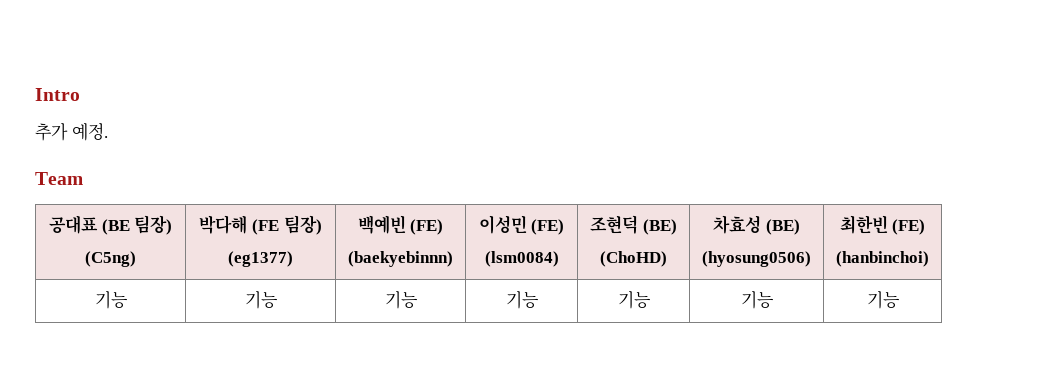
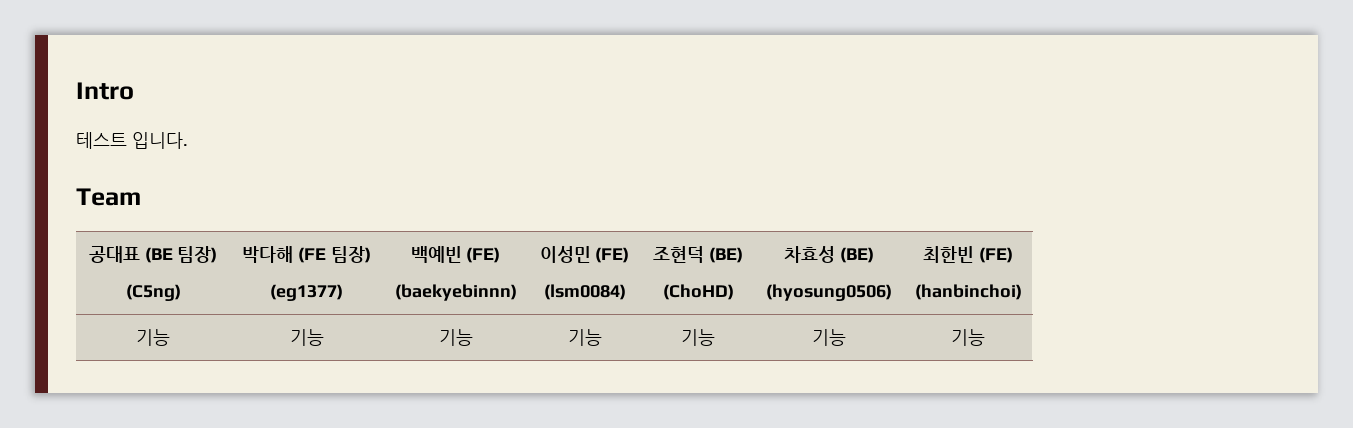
- 추가 예정.
+ 테스트 입니다.

